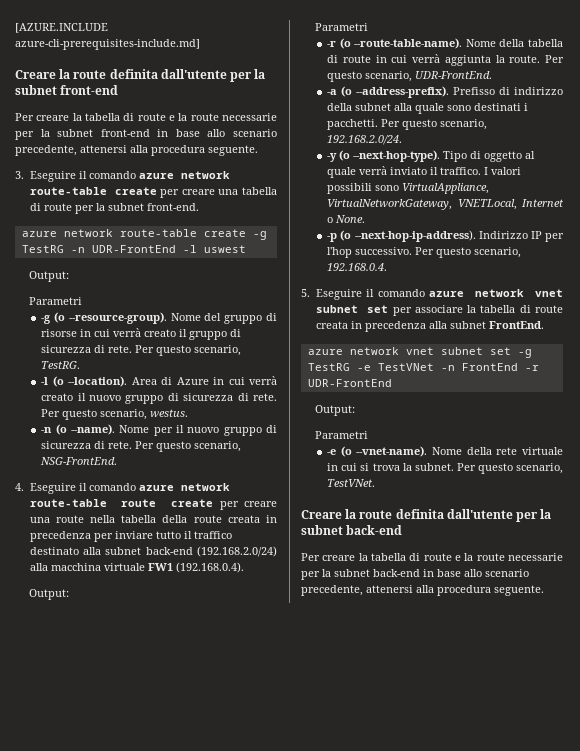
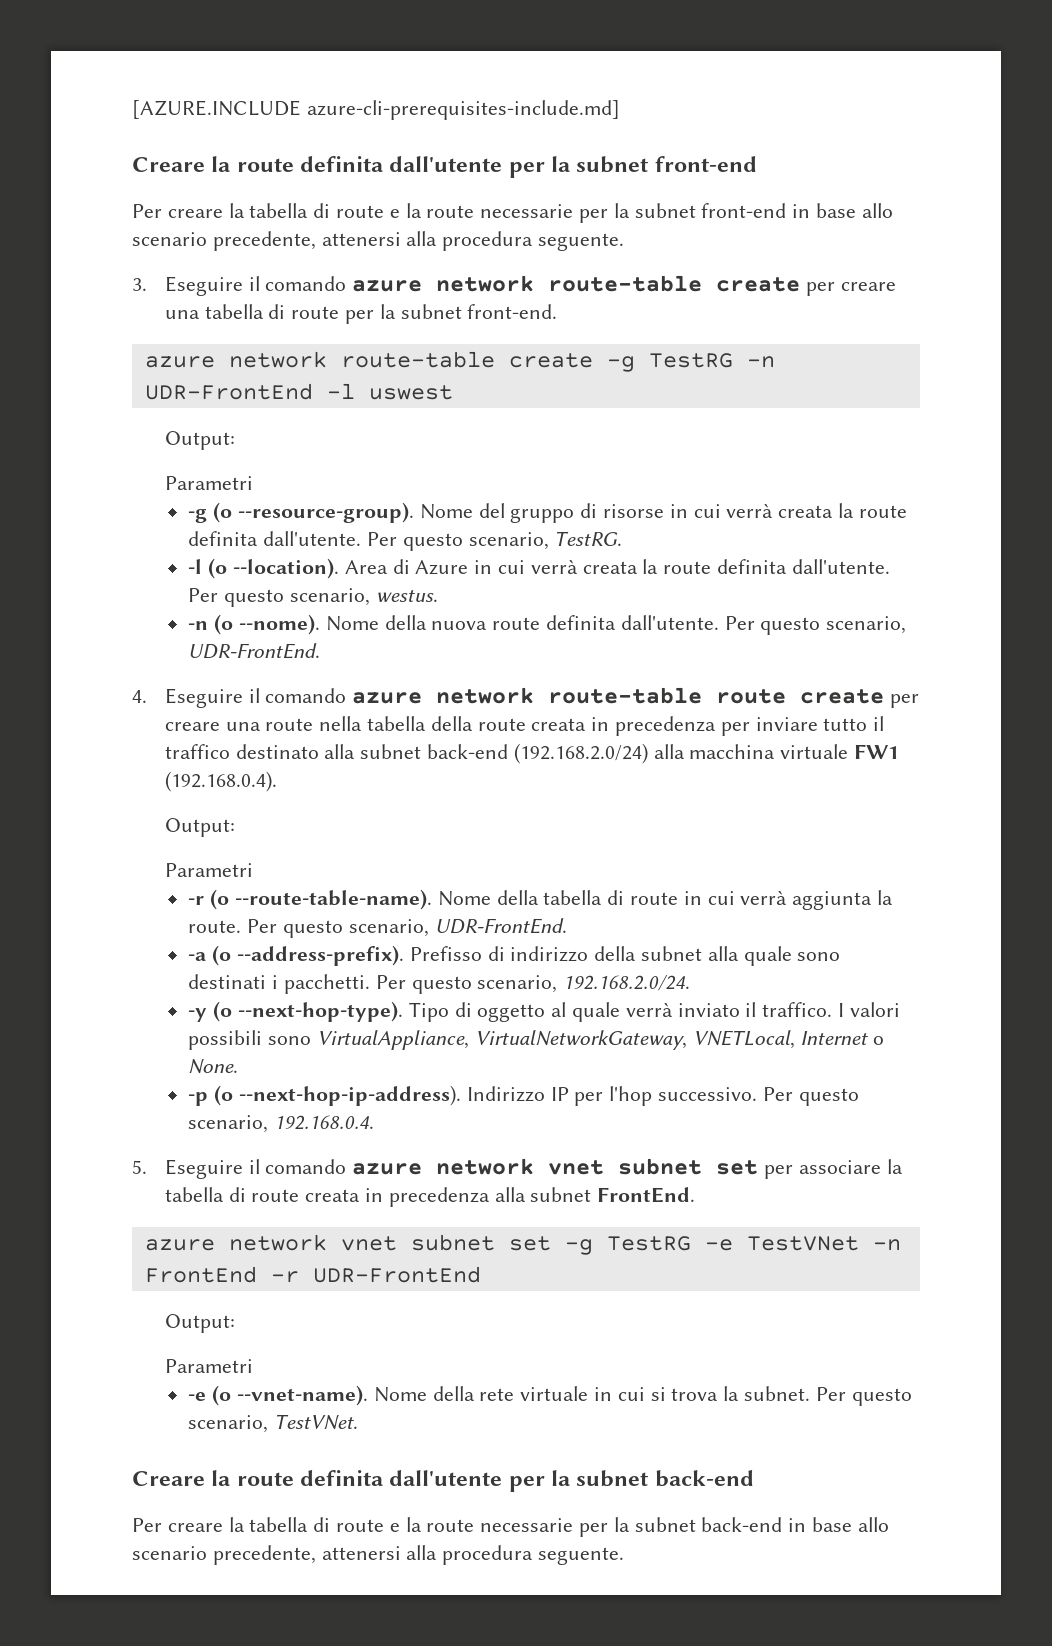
- Nome del gruppo di risorse in cui verrà creato il gruppo di sicurezza di rete.
+ Nome del gruppo di risorse in cui verrà creata la route definita dall'utente.
- Area di Azure in cui verrà creato il nuovo gruppo di sicurezza di rete.
+ Area di Azure in cui verrà creata la route definita dall'utente.
- -n (o --name). Nome per il nuovo gruppo di sicurezza di rete. Per questo scenario, NSG-FrontEnd.
+ -n (o --nome). Nome della nuova route definita dall'utente. Per questo scenario, UDR-FrontEnd.

